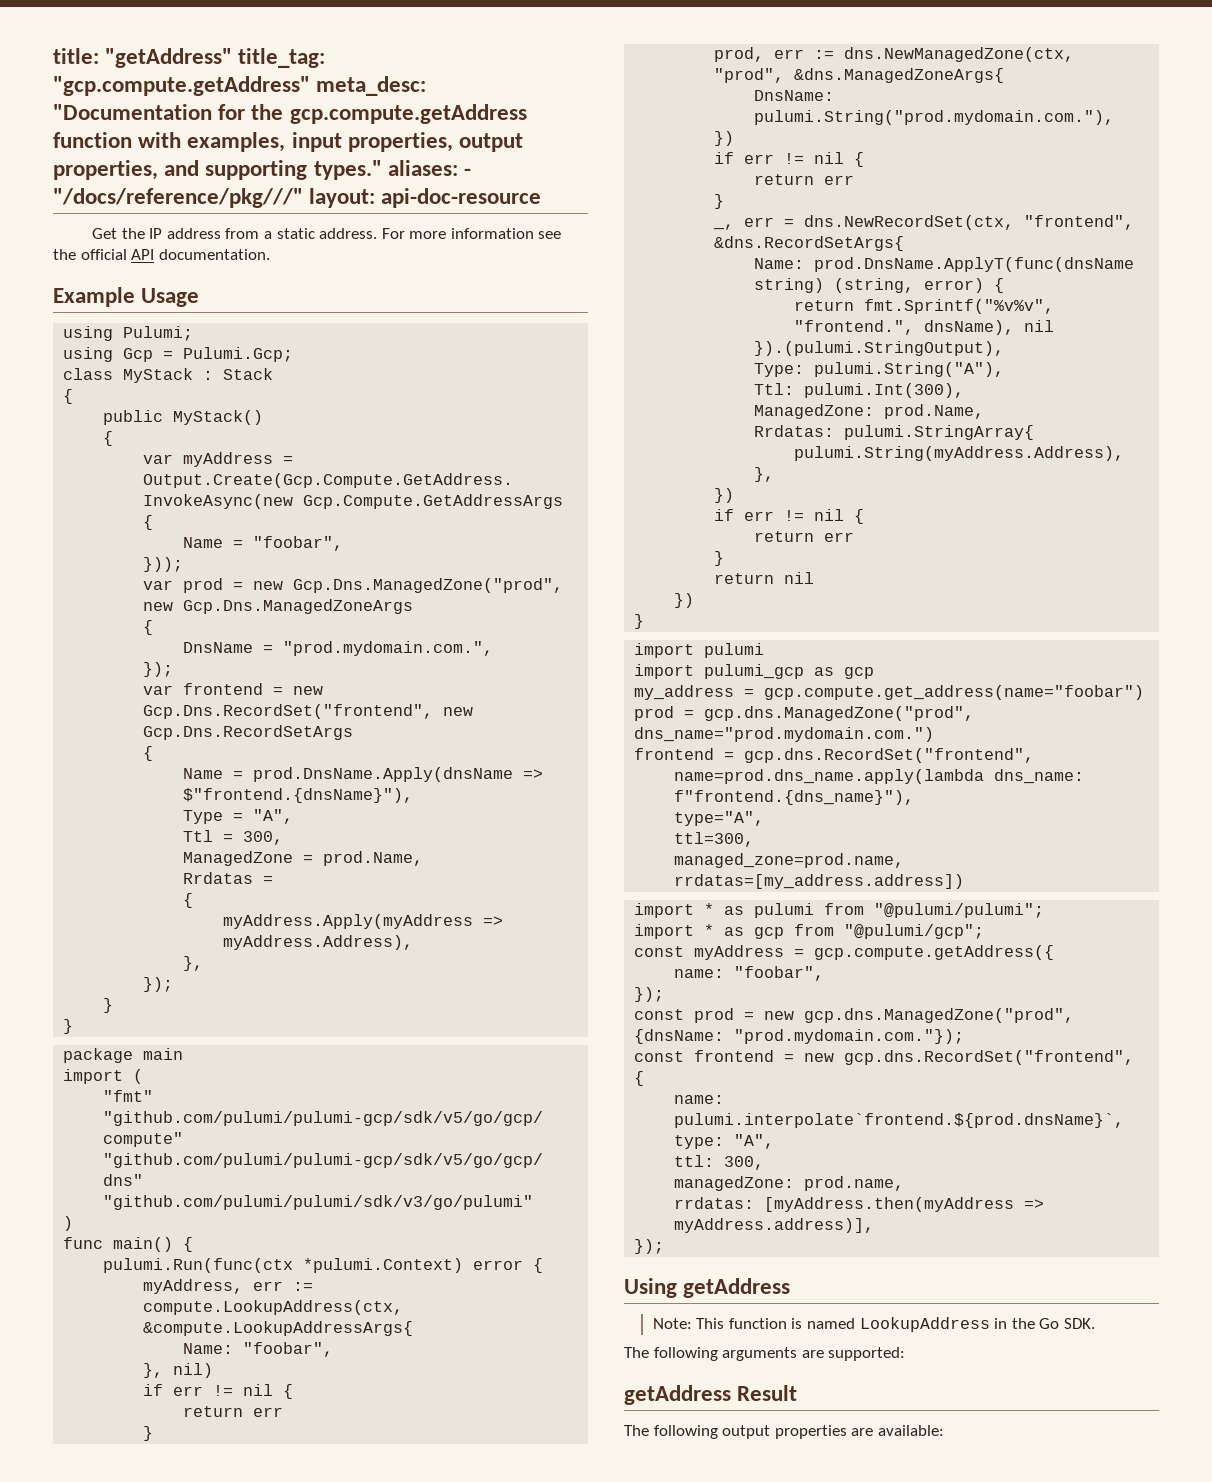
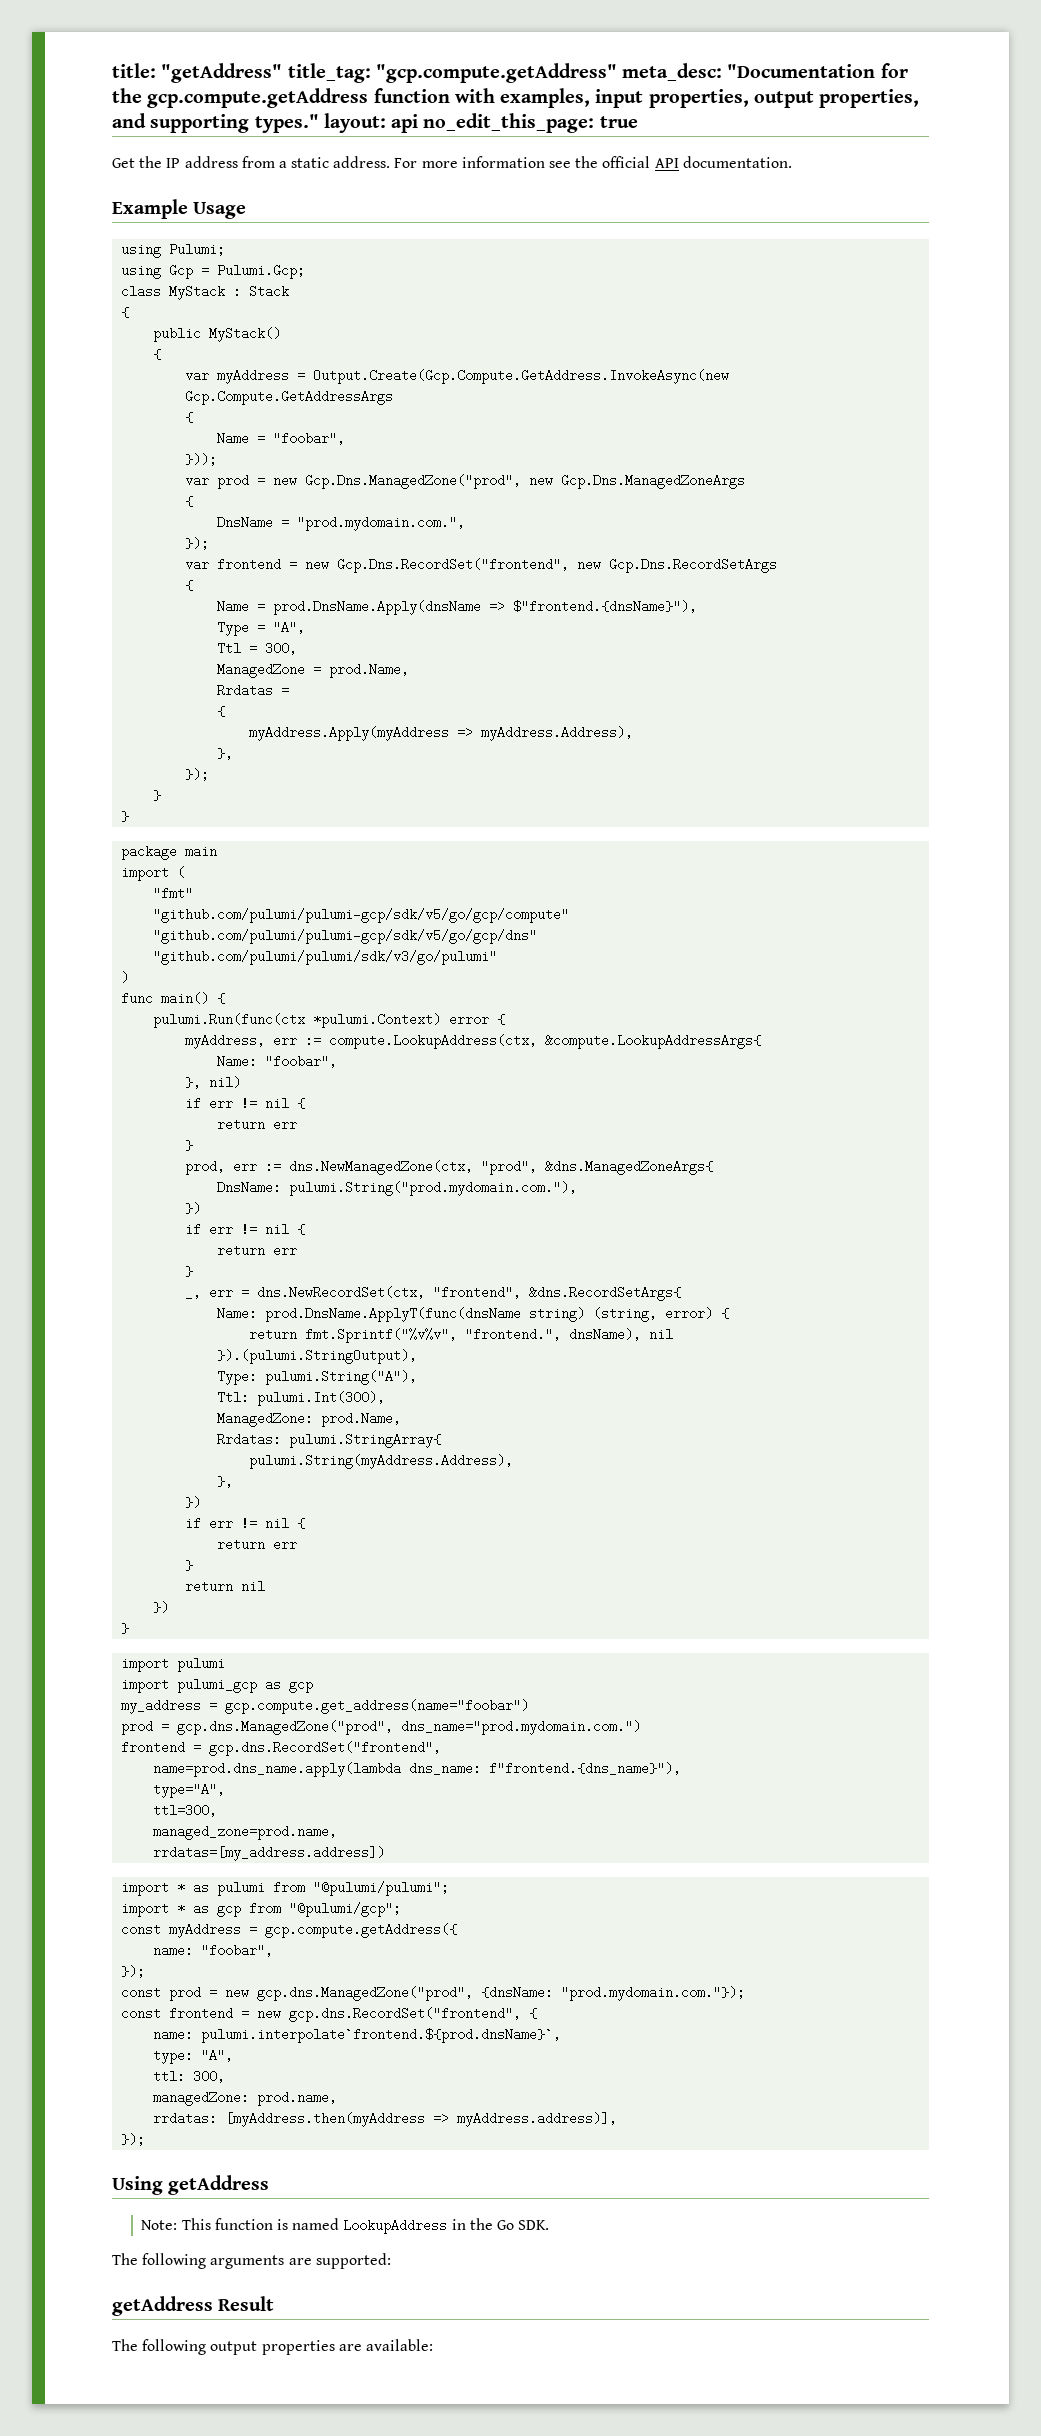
- title: "getAddress" title_tag: "gcp.compute.getAddress" meta_desc: "Documentation for the gcp.compute.getAddress function with examples, input properties, output properties, and supporting types." aliases: - "/docs/reference/pkg///" layout: api-doc-resource
+ title: "getAddress" title_tag: "gcp.compute.getAddress" meta_desc: "Documentation for the gcp.compute.getAddress function with examples, input properties, output properties, and supporting types." layout: api no_edit_this_page: true

